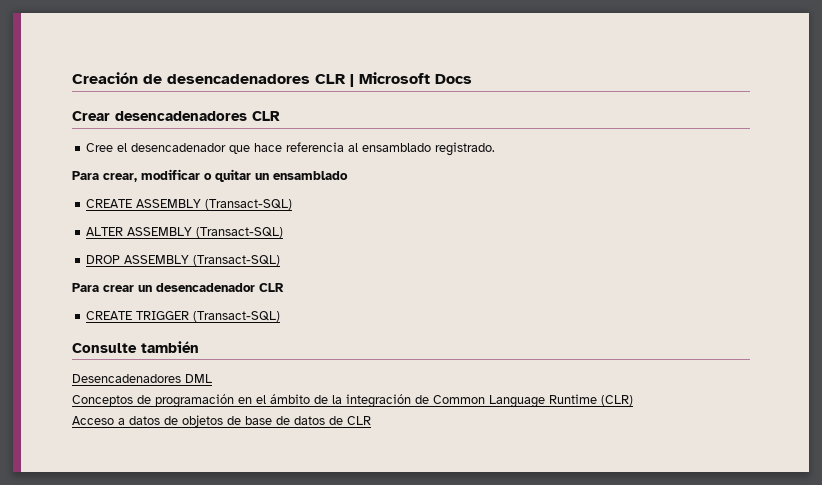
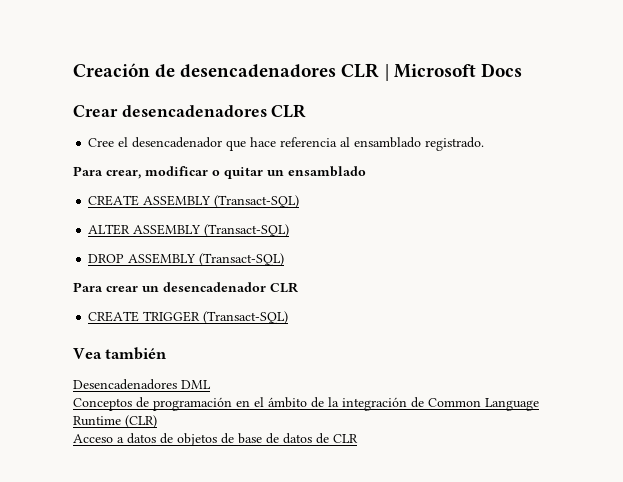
- Consulte también
+ Vea también

